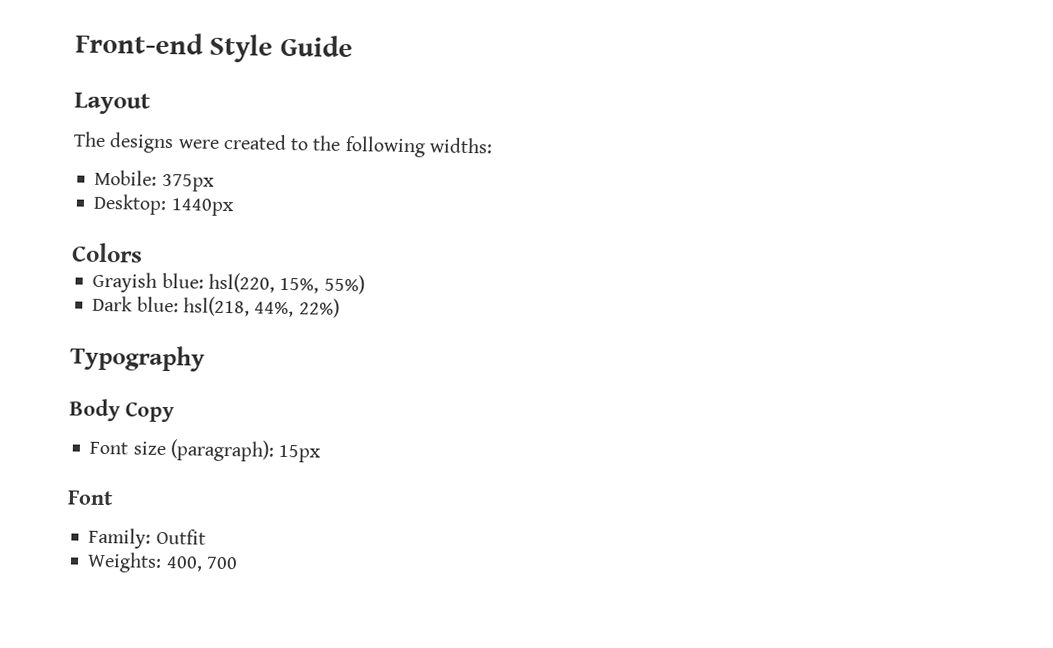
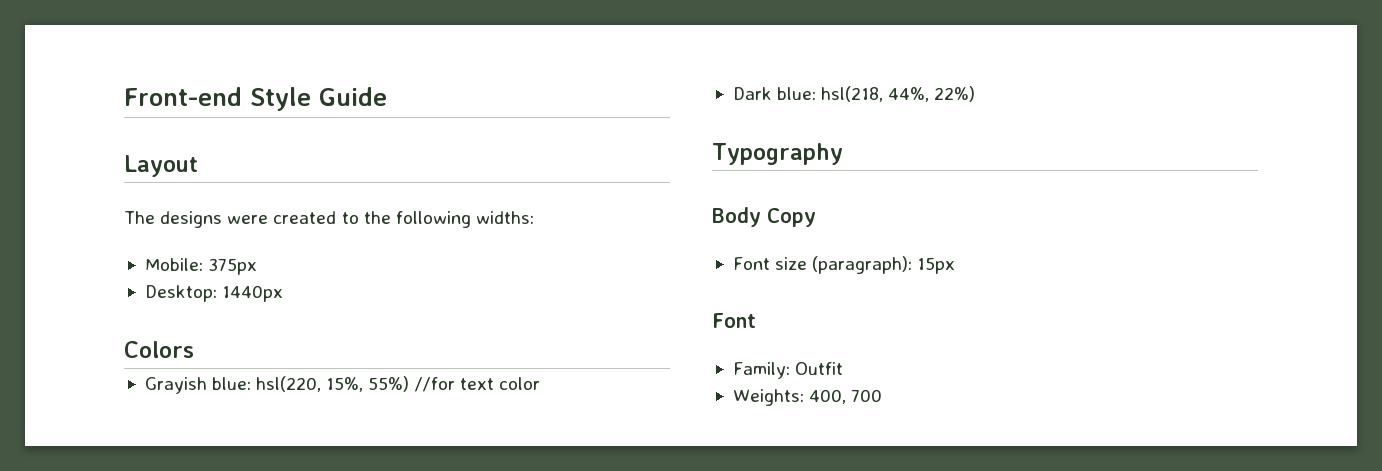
- Grayish blue: hsl(220, 15%, 55%)
+ Grayish blue: hsl(220, 15%, 55%) //for text color

